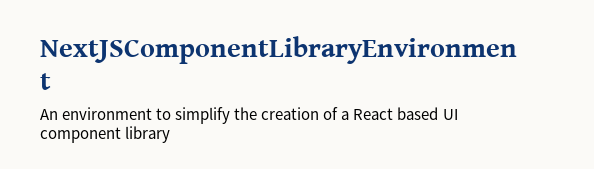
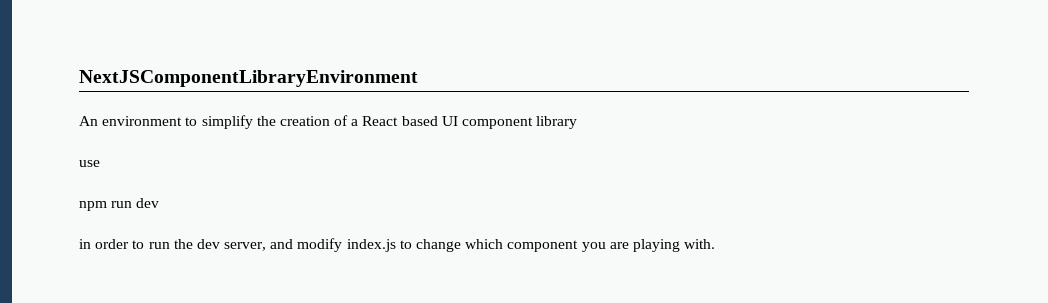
+ use
+ npm run dev
+ in order to run the dev server, and modify index.js to change which component you are playing with.

